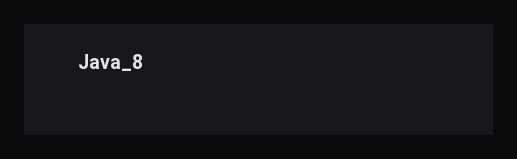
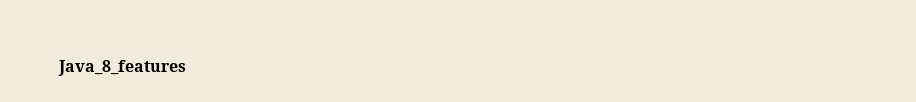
- Java_8
+ Java_8_features

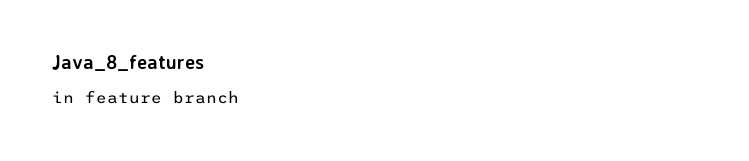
+ in feature branch

